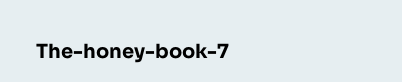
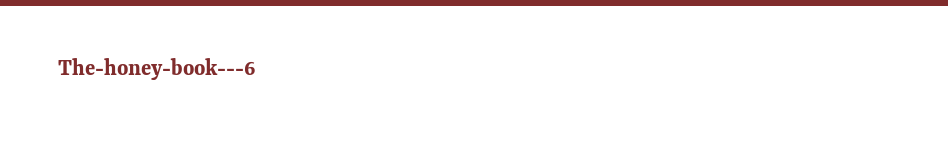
- The-honey-book-7
+ The-honey-book---6

